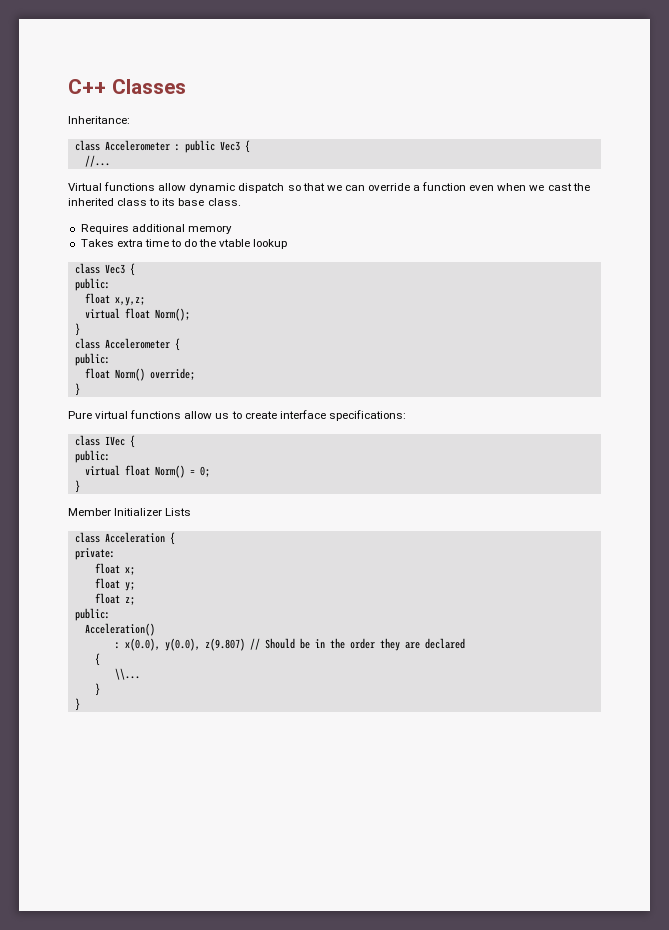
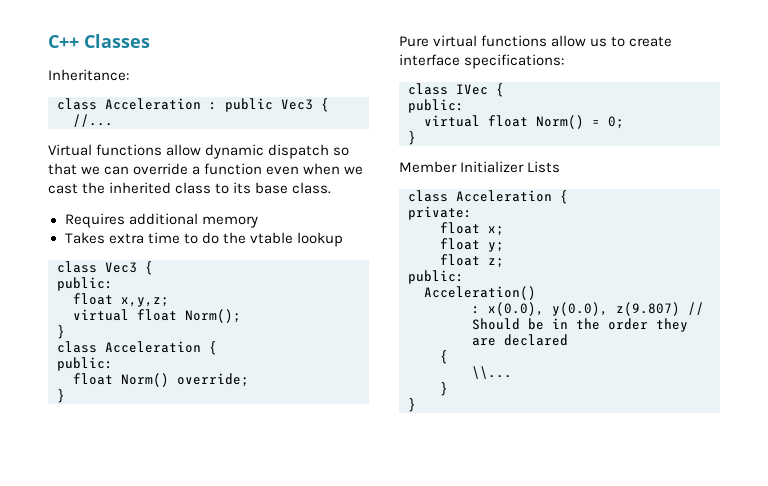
- class Accelerometer : public Vec3 {
+ class Acceleration : public Vec3 {
  virtual float Norm();
  }
- class Accelerometer {
+ class Acceleration {

